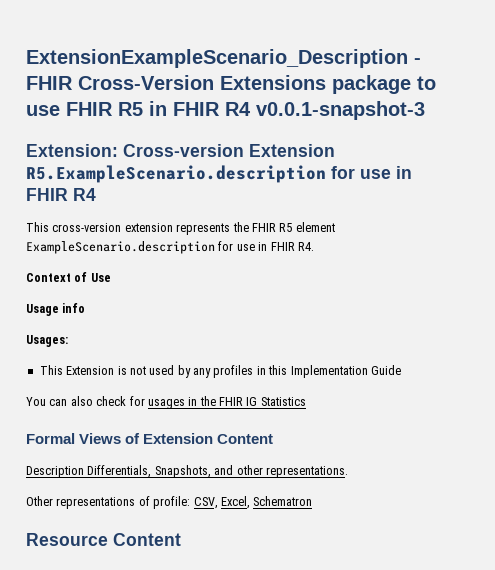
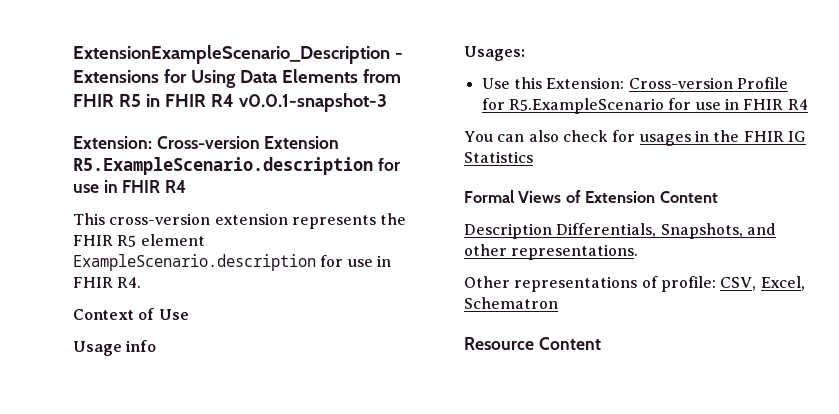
- ExtensionExampleScenario_Description - FHIR Cross-Version Extensions package to use FHIR R5 in FHIR R4 v0.0.1-snapshot-3
+ ExtensionExampleScenario_Description - Extensions for Using Data Elements from FHIR R5 in FHIR R4 v0.0.1-snapshot-3
- This Extension is not used by any profiles in this Implementation Guide
+ Use this Extension: Cross-version Profile for R5.ExampleScenario for use in FHIR R4

